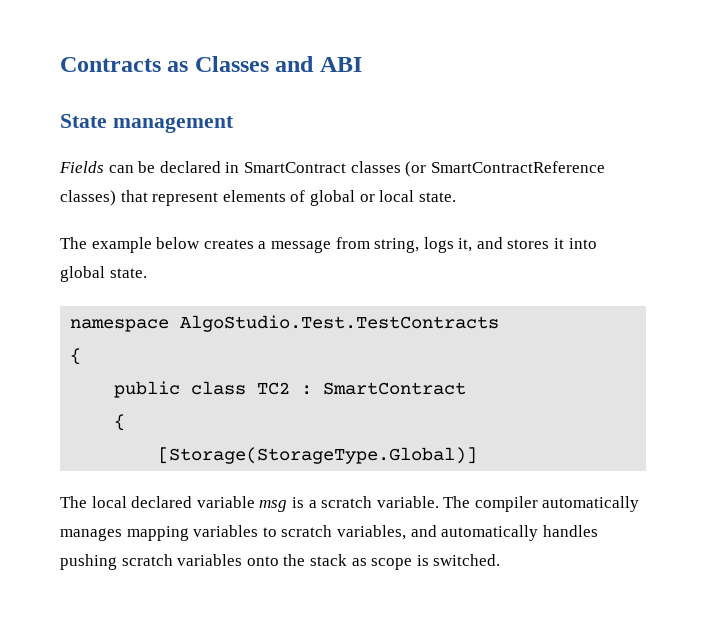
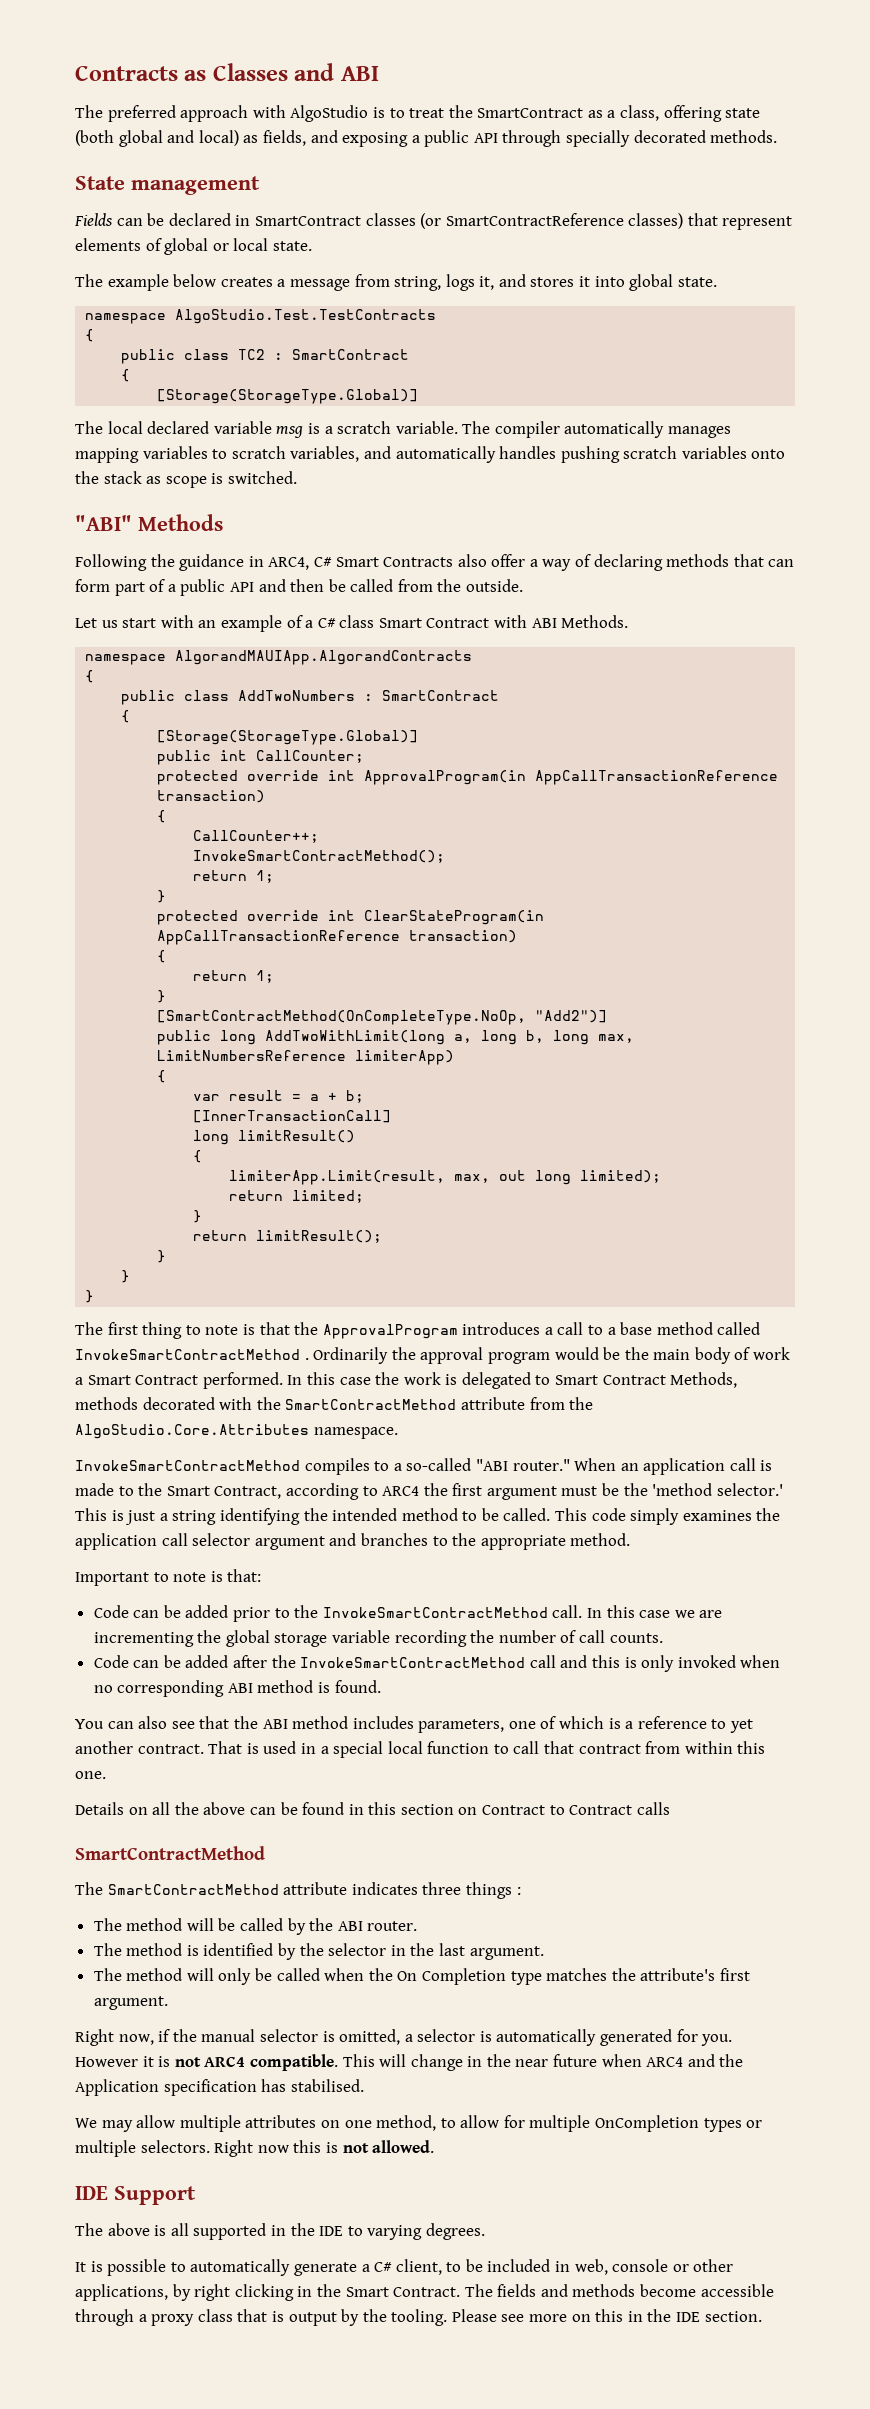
+ The preferred approach with AlgoStudio is to treat the SmartContract as a class, offering state (both global and local) as fields, and exposing a public API through specially decorated methods.
+ "ABI" Methods
+ Following the guidance in ARC4, C# Smart Contracts also offer a way of declaring methods that can form part of a public API and then be called from the outside.
+ Let us start with an example of a C# class Smart Contract with ABI Methods.
+ namespace AlgorandMAUIApp.AlgorandContracts
+ {
+ public class AddTwoNumbers : SmartContract
+ {
+ [Storage(StorageType.Global)]
+ public int CallCounter;
+ protected override int ApprovalProgram(in AppCallTransactionReference transaction)
+ {
+ CallCounter++;
+ InvokeSmartContractMethod();
+ return 1;
+ }
+ protected override int ClearStateProgram(in AppCallTransactionReference transaction)
+ {
+ return 1;
+ }
+ [SmartContractMethod(OnCompleteType.NoOp, "Add2")]
+ public long AddTwoWithLimit(long a, long b, long max, LimitNumbersReference limiterApp)
+ {
+ var result = a + b;
+ [InnerTransactionCall]
+ long limitResult()
+ {
+ limiterApp.Limit(result, max, out long limited);
+ return limited;
+ }
+ return limitResult();
+ }
+ }
+ }
+ The first thing to note is that the ApprovalProgram introduces a call to a base method called InvokeSmartContractMethod . Ordinarily the approval program would be the main body of work a Smart Contract performed. In this case the work is delegated to Smart Contract Methods, methods decorated with the SmartContractMethod attribute from the AlgoStudio.Core.Attributes namespace.
+ InvokeSmartContractMethod compiles to a so-called "ABI router." When an application call is made to the Smart Contract, according to ARC4 the first argument must be the 'method selector.' This is just a string identifying the intended method to be called. This code simply examines the application call selector argument and branches to the appropriate method.
+ Important to note is that:
+ Code can be added prior to the InvokeSmartContractMethod call. In this case we are incrementing the global storage variable recording the number of call counts.
+ Code can be added after the InvokeSmartContractMethod call and this is only invoked when no corresponding ABI method is found.
+ You can also see that the ABI method includes parameters, one of which is a reference to yet another contract. That is used in a special local function to call that contract from within this one.
+ Details on all the above can be found in this section on Contract to Contract calls
+ SmartContractMethod
+ The SmartContractMethod attribute indicates three things :
+ The method will be called by the ABI router.
+ The method is identified by the selector in the last argument.
+ The method will only be called when the On Completion type matches the attribute's first argument.
+ Right now, if the manual selector is omitted, a selector is automatically generated for you. However it is not ARC4 compatible. This will change in the near future when ARC4 and the Application specification has stabilised.
+ We may allow multiple attributes on one method, to allow for multiple OnCompletion types or multiple selectors. Right now this is not allowed.
+ IDE Support
+ The above is all supported in the IDE to varying degrees.
+ It is possible to automatically generate a C# client, to be included in web, console or other applications, by right clicking in the Smart Contract. The fields and methods become accessible through a proxy class that is output by the tooling. Please see more on this in the IDE section.

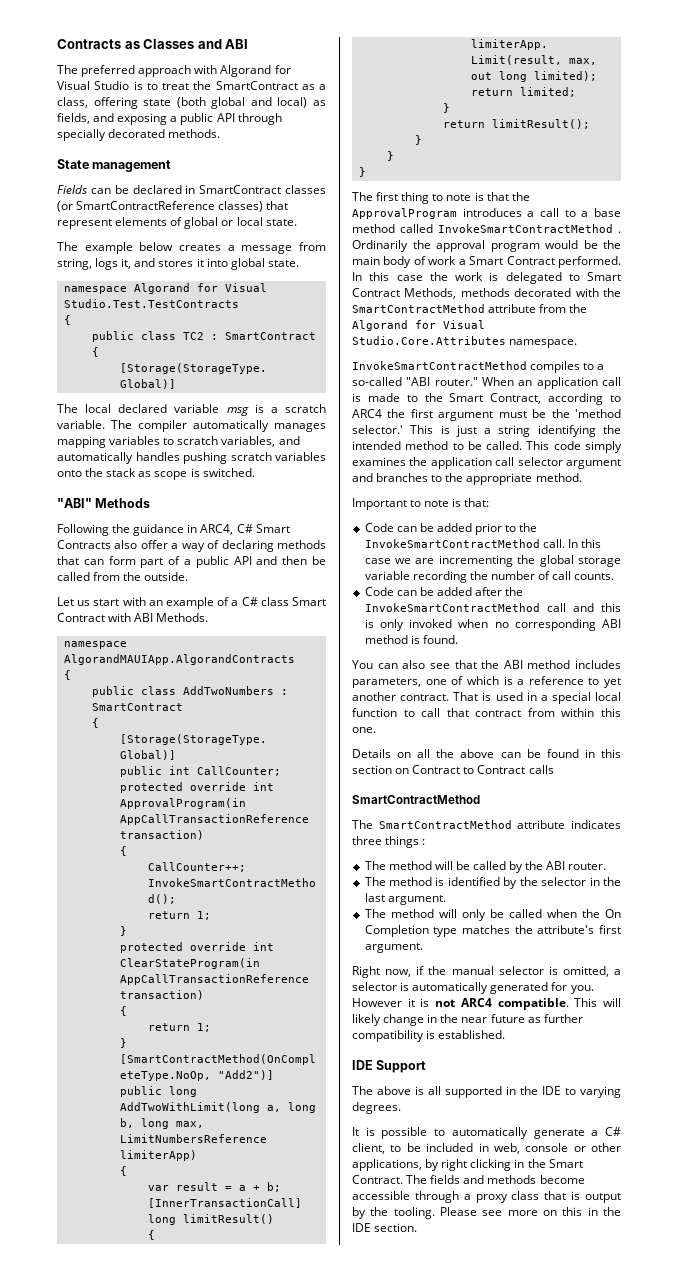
- The preferred approach with AlgoStudio is to treat the SmartContract as a class, offering state (both global and local) as fields, and exposing a public API through specially decorated methods.
+ The preferred approach with Algorand for Visual Studio is to treat the SmartContract as a class, offering state (both global and local) as fields, and exposing a public API through specially decorated methods.
- namespace AlgoStudio.Test.TestContracts
+ namespace Algorand for Visual Studio.Test.TestContracts
- In this case the work is delegated to Smart Contract Methods, methods decorated with the SmartContractMethod attribute from the AlgoStudio.Core.Attributes namespace.
+ In this case the work is delegated to Smart Contract Methods, methods decorated with the SmartContractMethod attribute from the Algorand for Visual Studio.Core.Attributes namespace.
- This will change in the near future when ARC4 and the Application specification has stabilised.
- We may allow multiple attributes on one method, to allow for multiple OnCompletion types or multiple selectors. Right now this is not allowed.
+ This will likely change in the near future as further compatibility is established.

